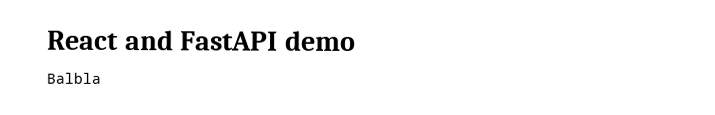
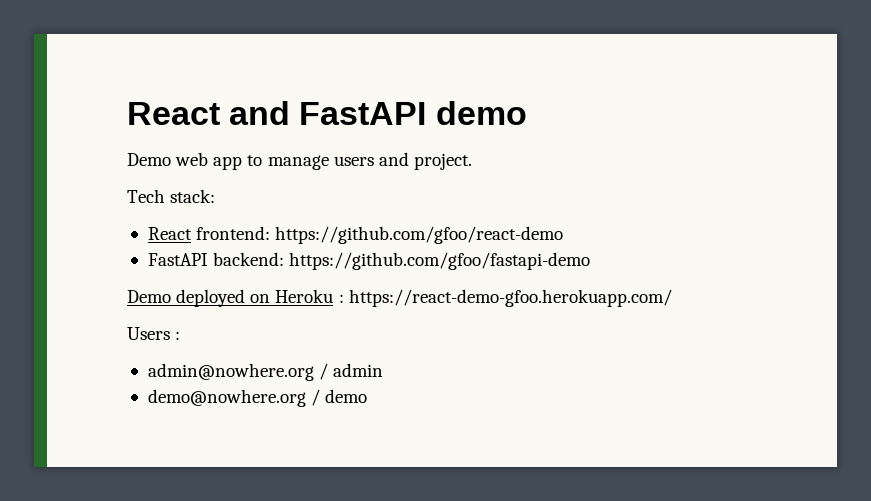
- Balbla
+ Demo web app to manage users and project.
+ Tech stack:
+ React frontend: https://github.com/gfoo/react-demo
+ FastAPI backend: https://github.com/gfoo/fastapi-demo
+ Demo deployed on Heroku : https://react-demo-gfoo.herokuapp.com/
+ Users :
+ admin@nowhere.org / admin
+ demo@nowhere.org / demo

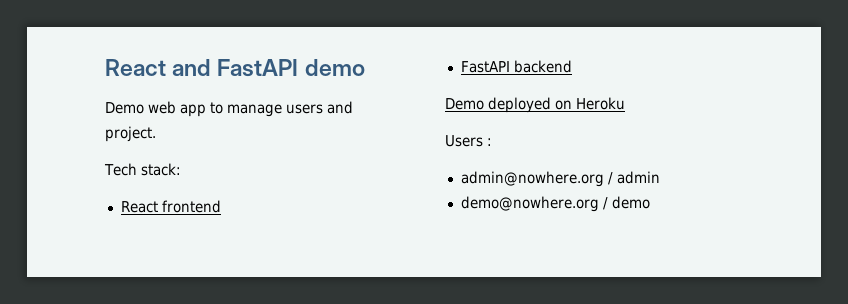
- React frontend: https://github.com/gfoo/react-demo
- FastAPI backend: https://github.com/gfoo/fastapi-demo
+ React frontend
+ FastAPI backend
- Demo deployed on Heroku : https://react-demo-gfoo.herokuapp.com/
+ Demo deployed on Heroku

